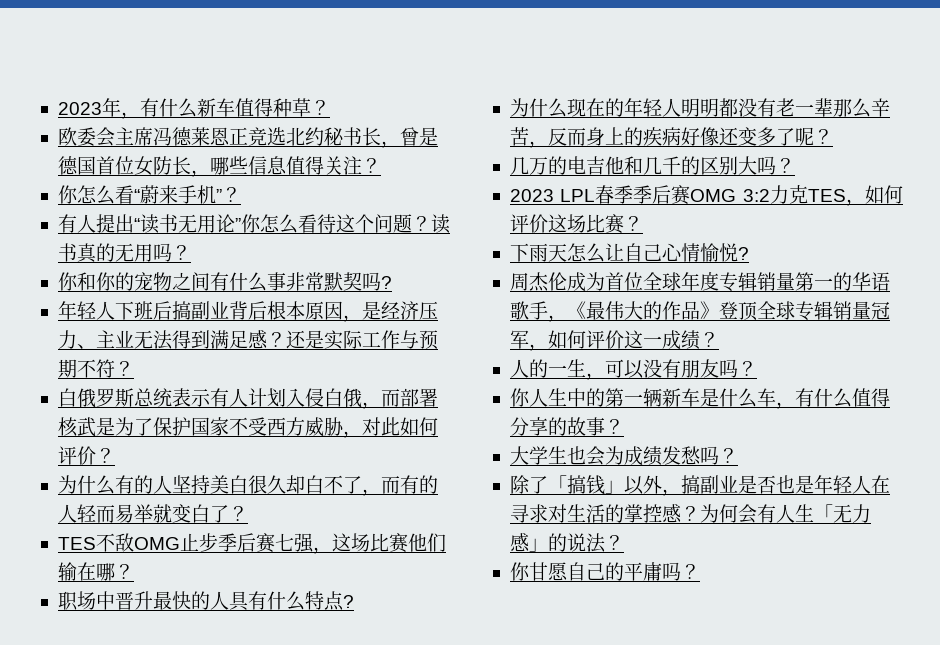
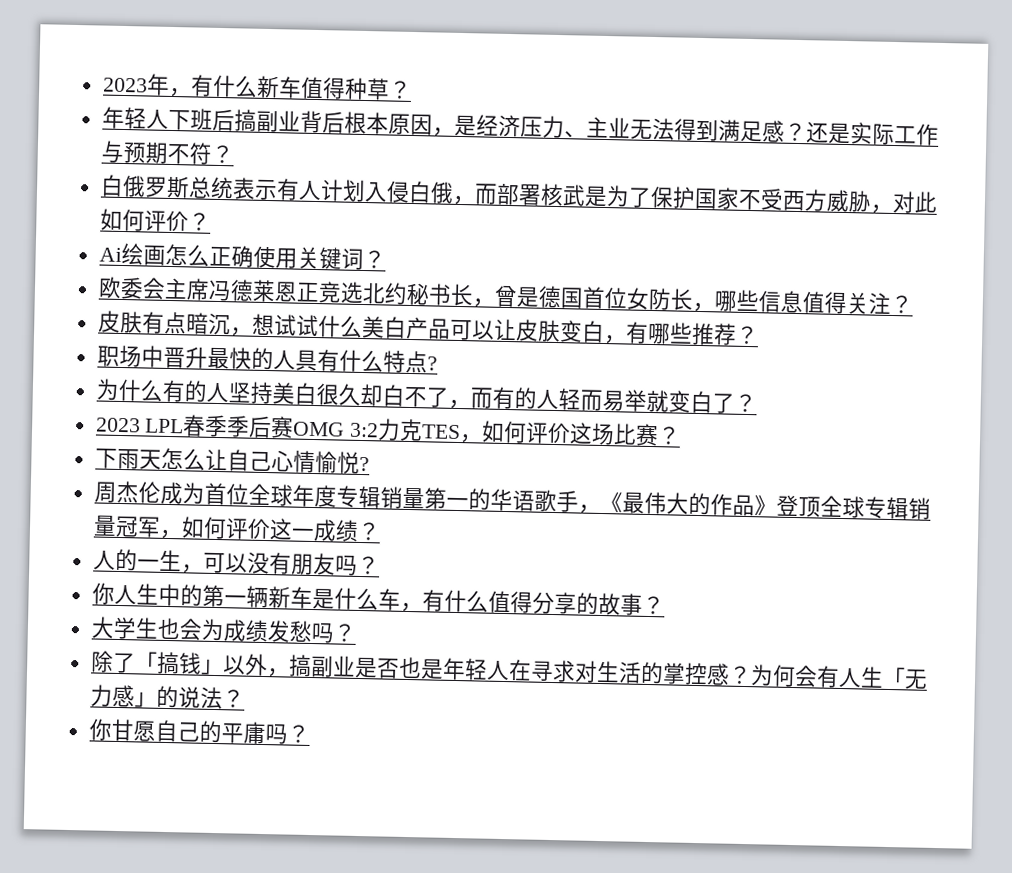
- 欧委会主席冯德莱恩正竞选北约秘书长，曾是德国首位女防长，哪些信息值得关注？
- 你怎么看“蔚来手机”？
- 有人提出“读书无用论”你怎么看待这个问题？读书真的无用吗？
- 你和你的宠物之间有什么事非常默契吗?
+ Ai绘画怎么正确使用关键词？
+ 欧委会主席冯德莱恩正竞选北约秘书长，曾是德国首位女防长，哪些信息值得关注？
+ 皮肤有点暗沉，想试试什么美白产品可以让皮肤变白，有哪些推荐？
+ 职场中晋升最快的人具有什么特点?
- TES不敌OMG止步季后赛七强，这场比赛他们输在哪？
- 职场中晋升最快的人具有什么特点?
- 为什么现在的年轻人明明都没有老一辈那么辛苦，反而身上的疾病好像还变多了呢？
- 几万的电吉他和几千的区别大吗？

